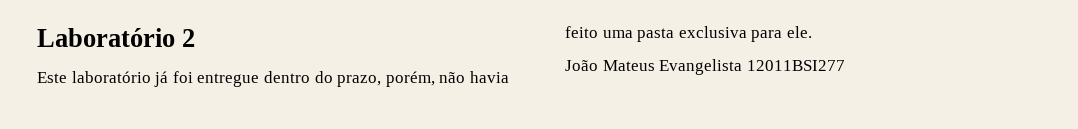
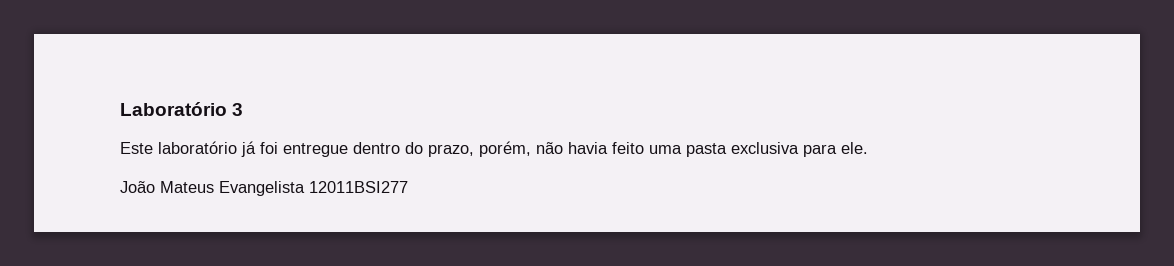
- Laboratório 2
+ Laboratório 3

